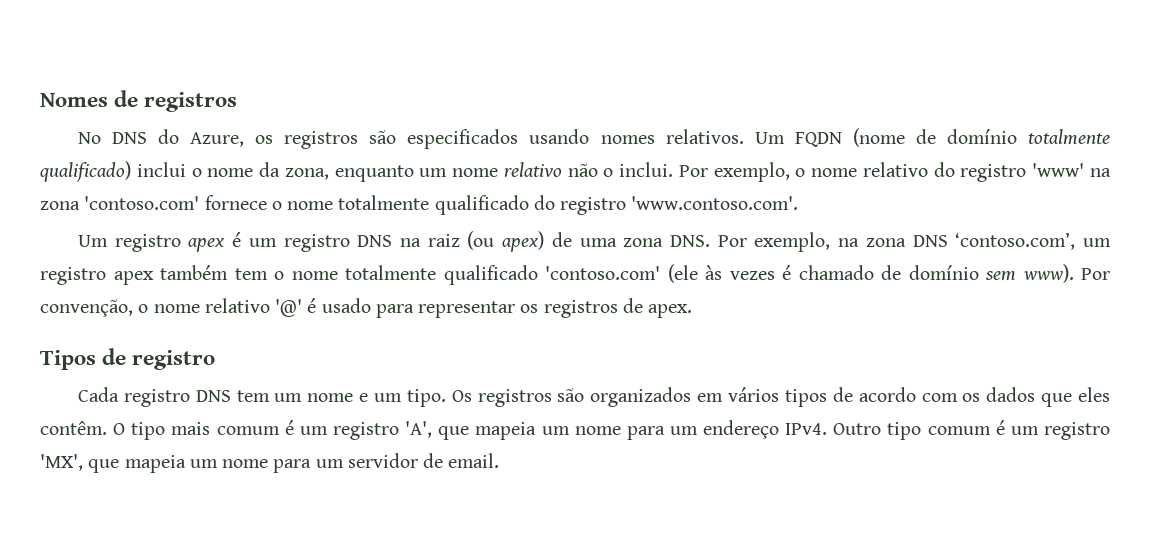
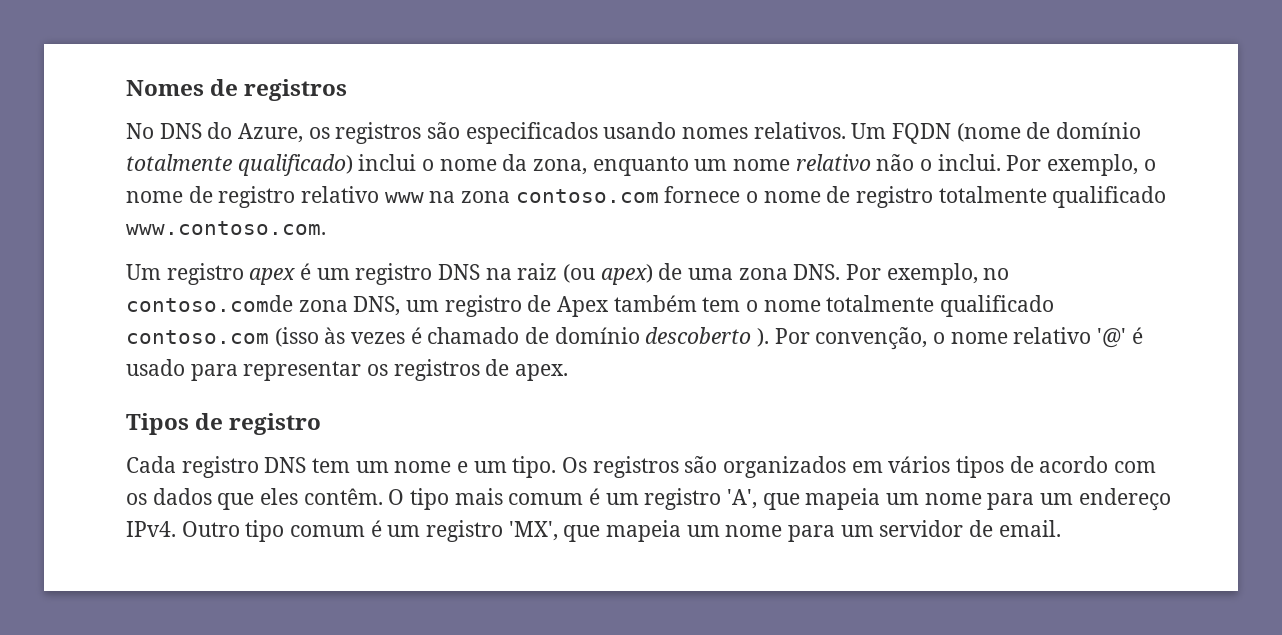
- Por exemplo, o nome relativo do registro 'www' na zona 'contoso.com' fornece o nome totalmente qualificado do registro 'www.contoso.com'.
+ Por exemplo, o nome de registro relativo www na zona contoso.com fornece o nome de registro totalmente qualificado www.contoso.com.
- Um registro apex é um registro DNS na raiz (ou apex) de uma zona DNS. Por exemplo, na zona DNS ‘contoso.com’, um registro apex também tem o nome totalmente qualificado 'contoso.com' (ele às vezes é chamado de domínio sem www).
+ Um registro apex é um registro DNS na raiz (ou apex) de uma zona DNS. Por exemplo, no contoso.comde zona DNS, um registro de Apex também tem o nome totalmente qualificado contoso.com (isso às vezes é chamado de domínio descoberto ).

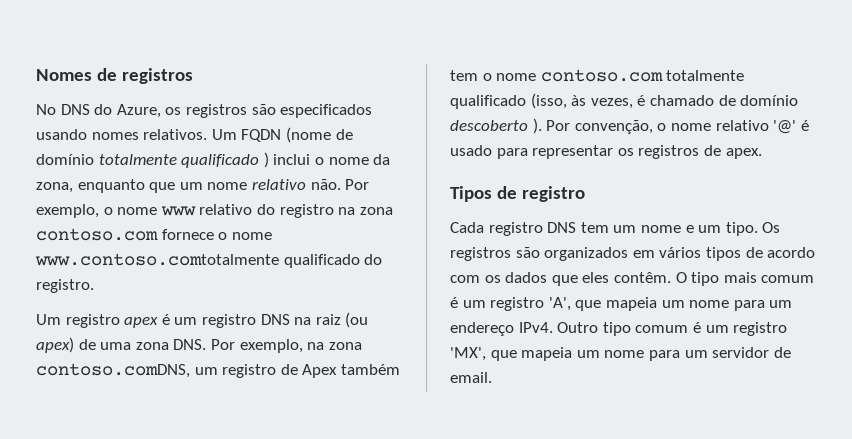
- Um FQDN (nome de domínio totalmente qualificado) inclui o nome da zona, enquanto um nome relativo não o inclui.
+ Um FQDN (nome de domínio totalmente qualificado ) inclui o nome da zona, enquanto que um nome relativo não.
- Por exemplo, o nome de registro relativo www na zona contoso.com fornece o nome de registro totalmente qualificado www.contoso.com.
+ Por exemplo, o nome www relativo do registro na zona contoso.com fornece o nome www.contoso.comtotalmente qualificado do registro.
- Um registro apex é um registro DNS na raiz (ou apex) de uma zona DNS. Por exemplo, no contoso.comde zona DNS, um registro de Apex também tem o nome totalmente qualificado contoso.com (isso às vezes é chamado de domínio descoberto ).
+ Um registro apex é um registro DNS na raiz (ou apex) de uma zona DNS. Por exemplo, na zona contoso.comDNS, um registro de Apex também tem o nome contoso.com totalmente qualificado (isso, às vezes, é chamado de domínio descoberto ).

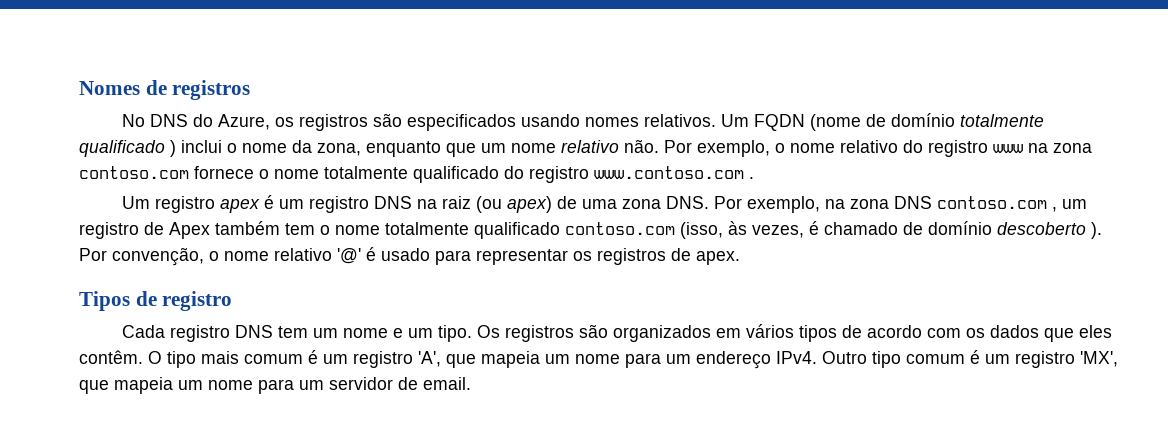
- Por exemplo, o nome www relativo do registro na zona contoso.com fornece o nome www.contoso.comtotalmente qualificado do registro.
+ Por exemplo, o nome relativo do registro www na zona contoso.com fornece o nome totalmente qualificado do registro www.contoso.com .
- Um registro apex é um registro DNS na raiz (ou apex) de uma zona DNS. Por exemplo, na zona contoso.comDNS, um registro de Apex também tem o nome contoso.com totalmente qualificado (isso, às vezes, é chamado de domínio descoberto ).
+ Um registro apex é um registro DNS na raiz (ou apex) de uma zona DNS. Por exemplo, na zona DNS contoso.com , um registro de Apex também tem o nome totalmente qualificado contoso.com (isso, às vezes, é chamado de domínio descoberto ).

